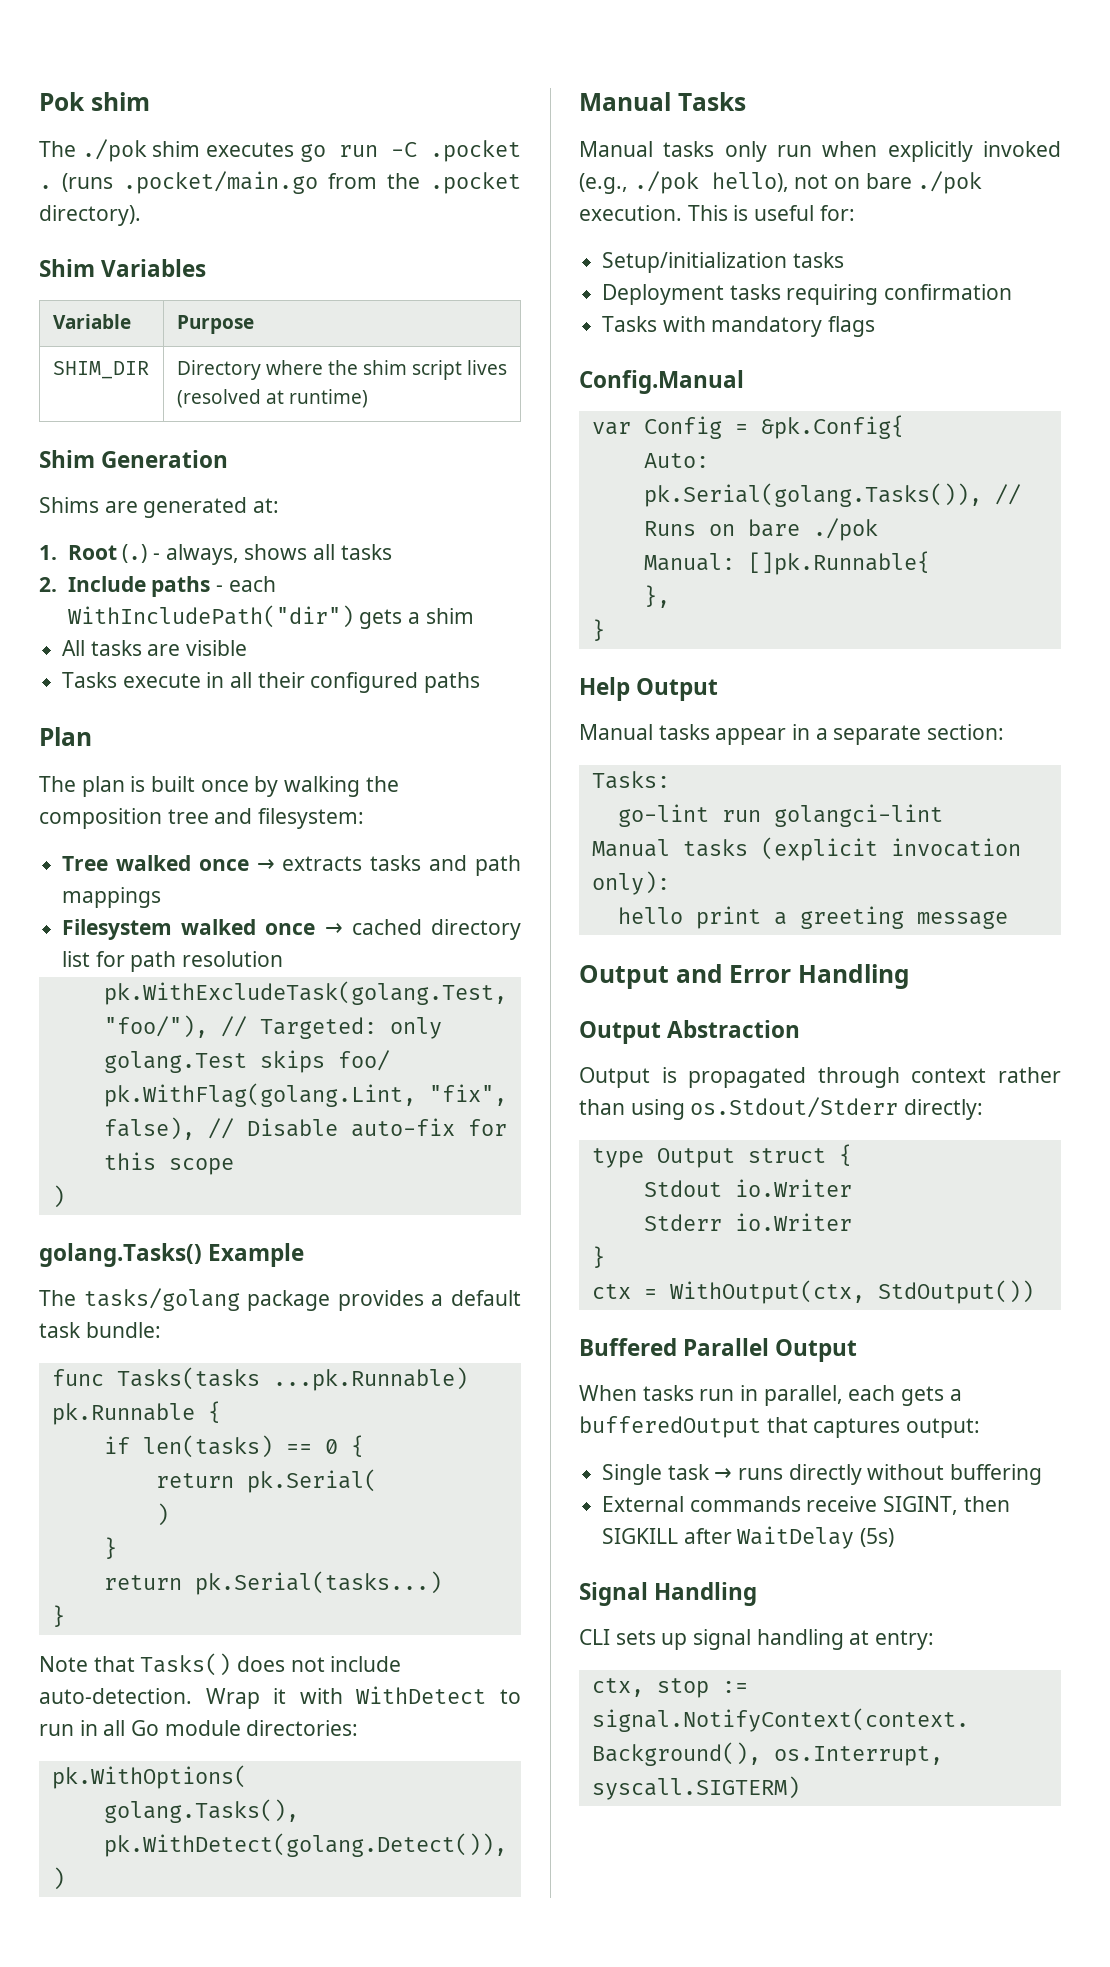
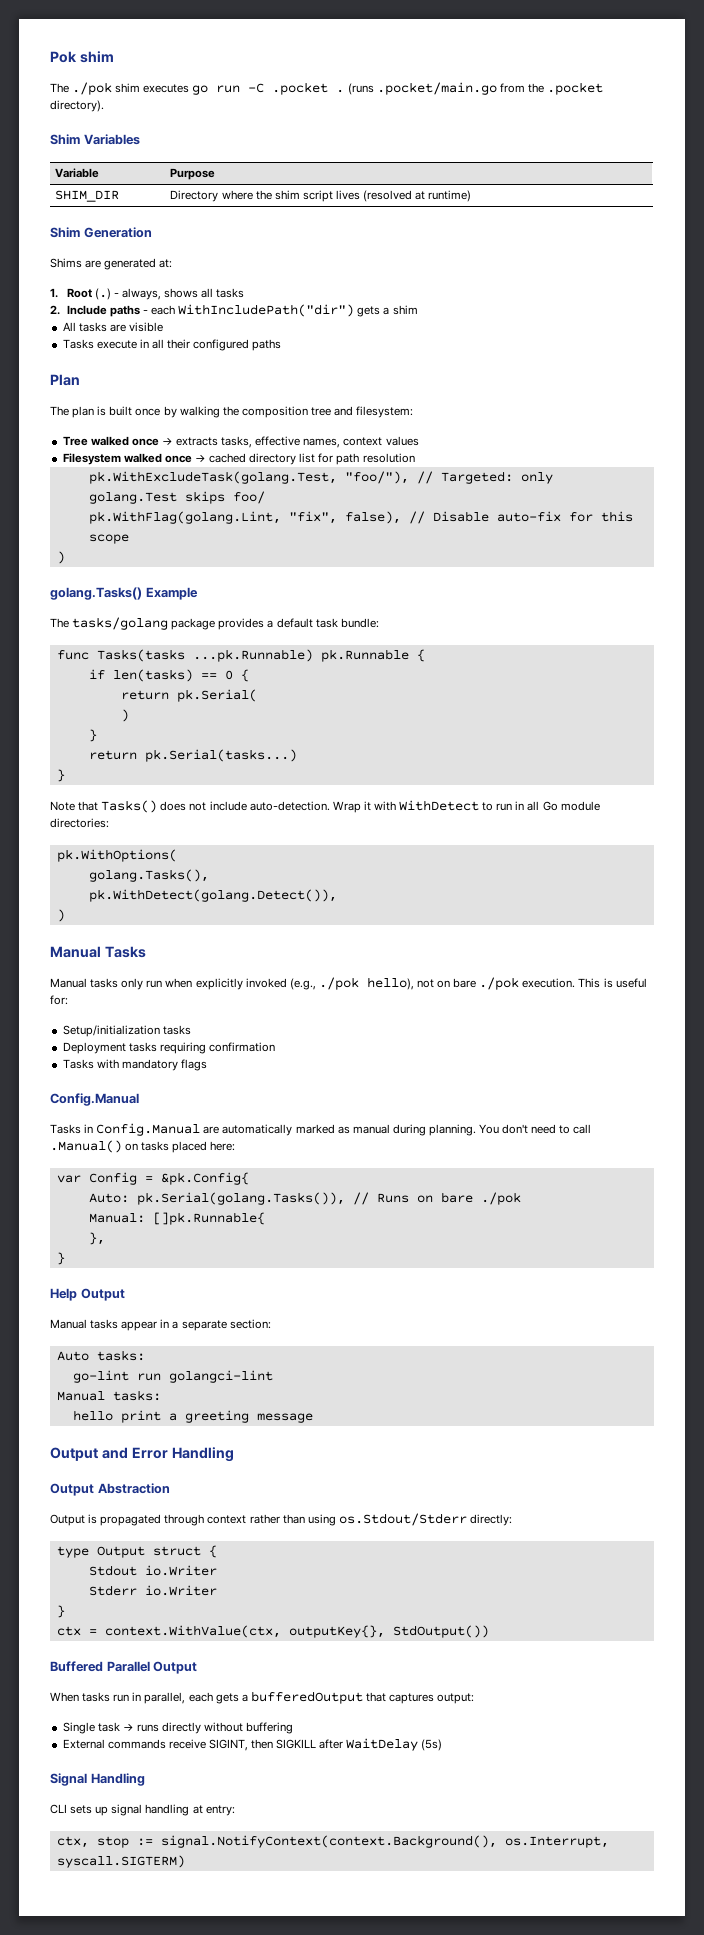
- Tree walked once → extracts tasks and path mappings
+ Tree walked once → extracts tasks, effective names, context values
+ Tasks in Config.Manual are automatically marked as manual during planning. You don't need to call .Manual() on tasks placed here:
- Tasks:
+ Auto tasks:
- Manual tasks (explicit invocation only):
+ Manual tasks:
- ctx = WithOutput(ctx, StdOutput())
+ ctx = context.WithValue(ctx, outputKey{}, StdOutput())

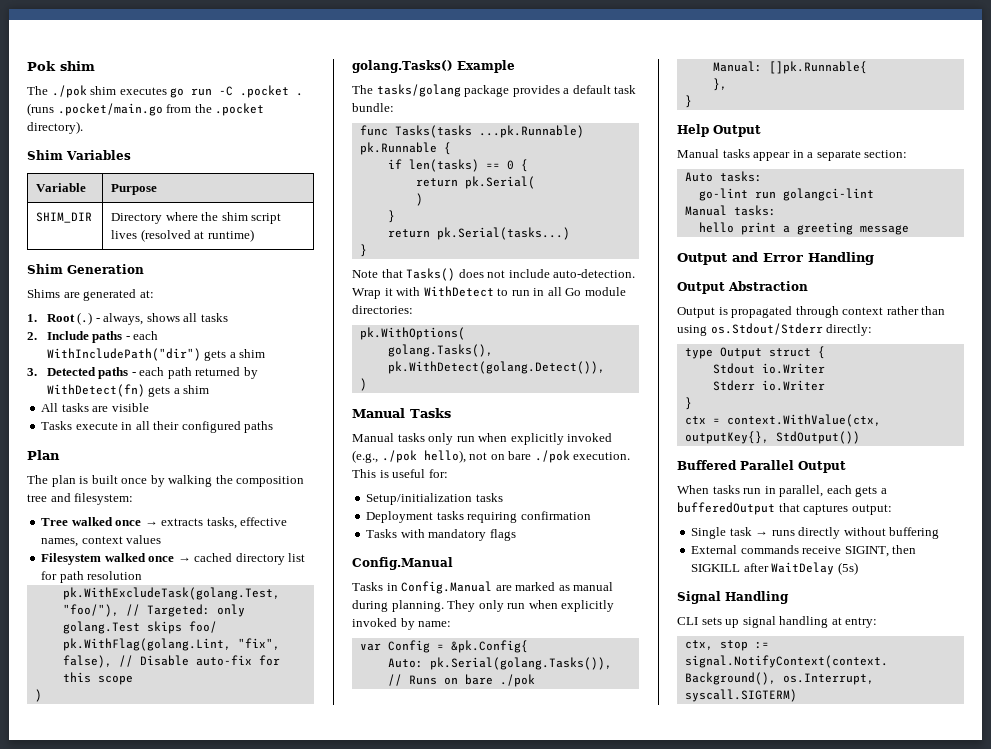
+ 3. Detected paths - each path returned by WithDetect(fn) gets a shim
- Tasks in Config.Manual are automatically marked as manual during planning.
+ Tasks in Config.Manual are marked as manual during planning.
- You don't need to call .Manual() on tasks placed here:
+ They only run when explicitly invoked by name:

